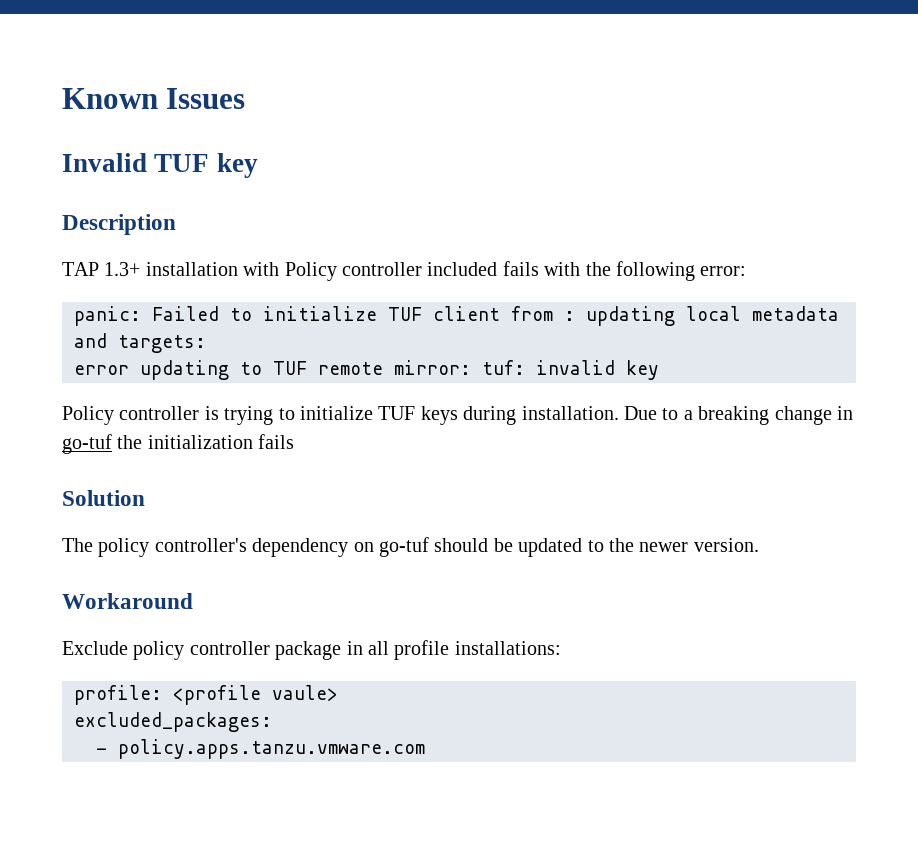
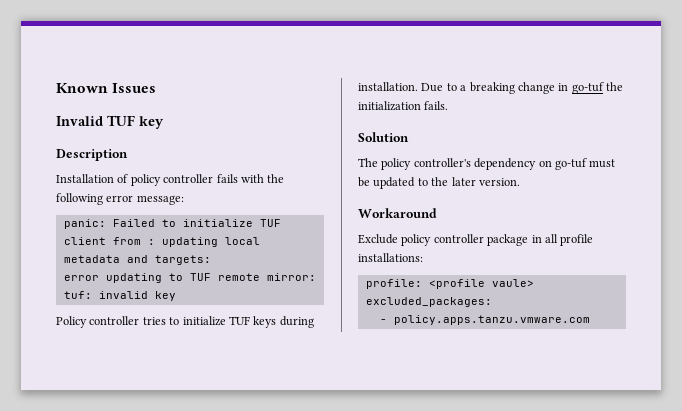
- TAP 1.3+ installation with Policy controller included fails with the following error:
+ Installation of policy controller fails with the following error message:
- Policy controller is trying to initialize TUF keys during installation.
+ Policy controller tries to initialize TUF keys during installation.
- Due to a breaking change in go-tuf the initialization fails
+ Due to a breaking change in go-tuf the initialization fails.
- The policy controller's dependency on go-tuf should be updated to the newer version.
+ The policy controller's dependency on go-tuf must be updated to the later version.

